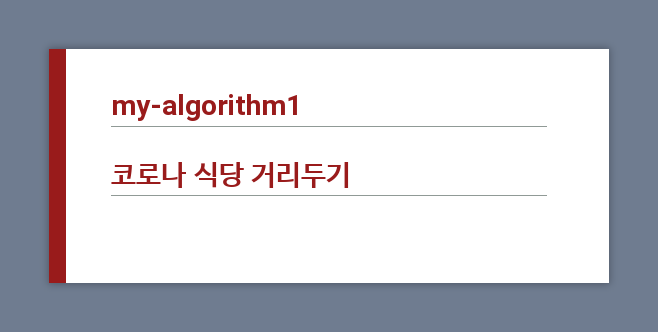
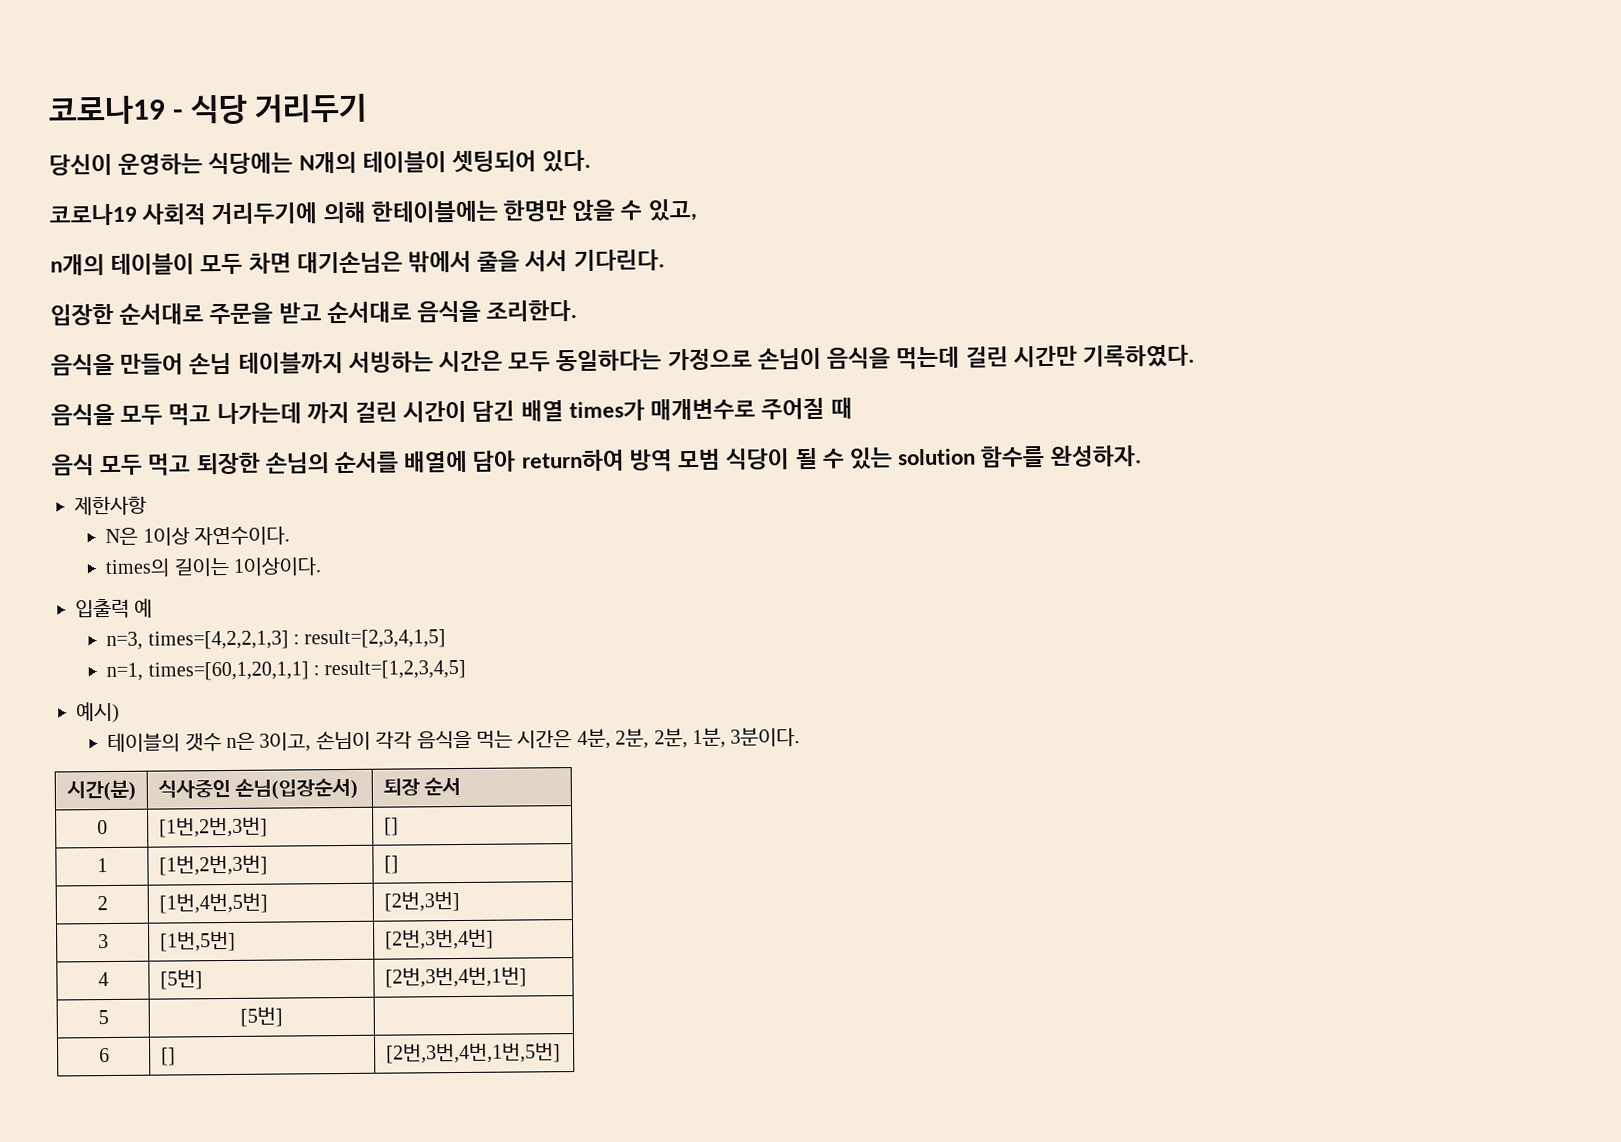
- my-algorithm1
- 코로나 식당 거리두기
+ 코로나19 - 식당 거리두기
+ 당신이 운영하는 식당에는 N개의 테이블이 셋팅되어 있다.
+ 코로나19 사회적 거리두기에 의해 한테이블에는 한명만 앉을 수 있고,
+ n개의 테이블이 모두 차면 대기손님은 밖에서 줄을 서서 기다린다.
+ 입장한 순서대로 주문을 받고 순서대로 음식을 조리한다.
+ 음식을 만들어 손님 테이블까지 서빙하는 시간은 모두 동일하다는 가정으로 손님이 음식을 먹는데 걸린 시간만 기록하였다.
+ 음식을 모두 먹고 나가는데 까지 걸린 시간이 담긴 배열 times가 매개변수로 주어질 때
+ 음식 모두 먹고 퇴장한 손님의 순서를 배열에 담아 return하여 방역 모범 식당이 될 수 있는 solution 함수를 완성하자.
+ 제한사항
+ N은 1이상 자연수이다.
+ times의 길이는 1이상이다.
+ 입출력 예
+ n=3, times=[4,2,2,1,3] : result=[2,3,4,1,5]
+ n=1, times=[60,1,20,1,1] : result=[1,2,3,4,5]
+ 예시)
+ 테이블의 갯수 n은 3이고, 손님이 각각 음식을 먹는 시간은 4분, 2분, 2분, 1분, 3분이다.
+ 시간(분) | 식사중인 손님(입장순서) | 퇴장 순서
+ 0 | [1번,2번,3번] | []
+ 1 | [1번,2번,3번] | []
+ 2 | [1번,4번,5번] | [2번,3번]
+ 3 | [1번,5번] | [2번,3번,4번]
+ 4 | [5번] | [2번,3번,4번,1번]
+ 5 | [5번] |
+ 6 | [] | [2번,3번,4번,1번,5번]

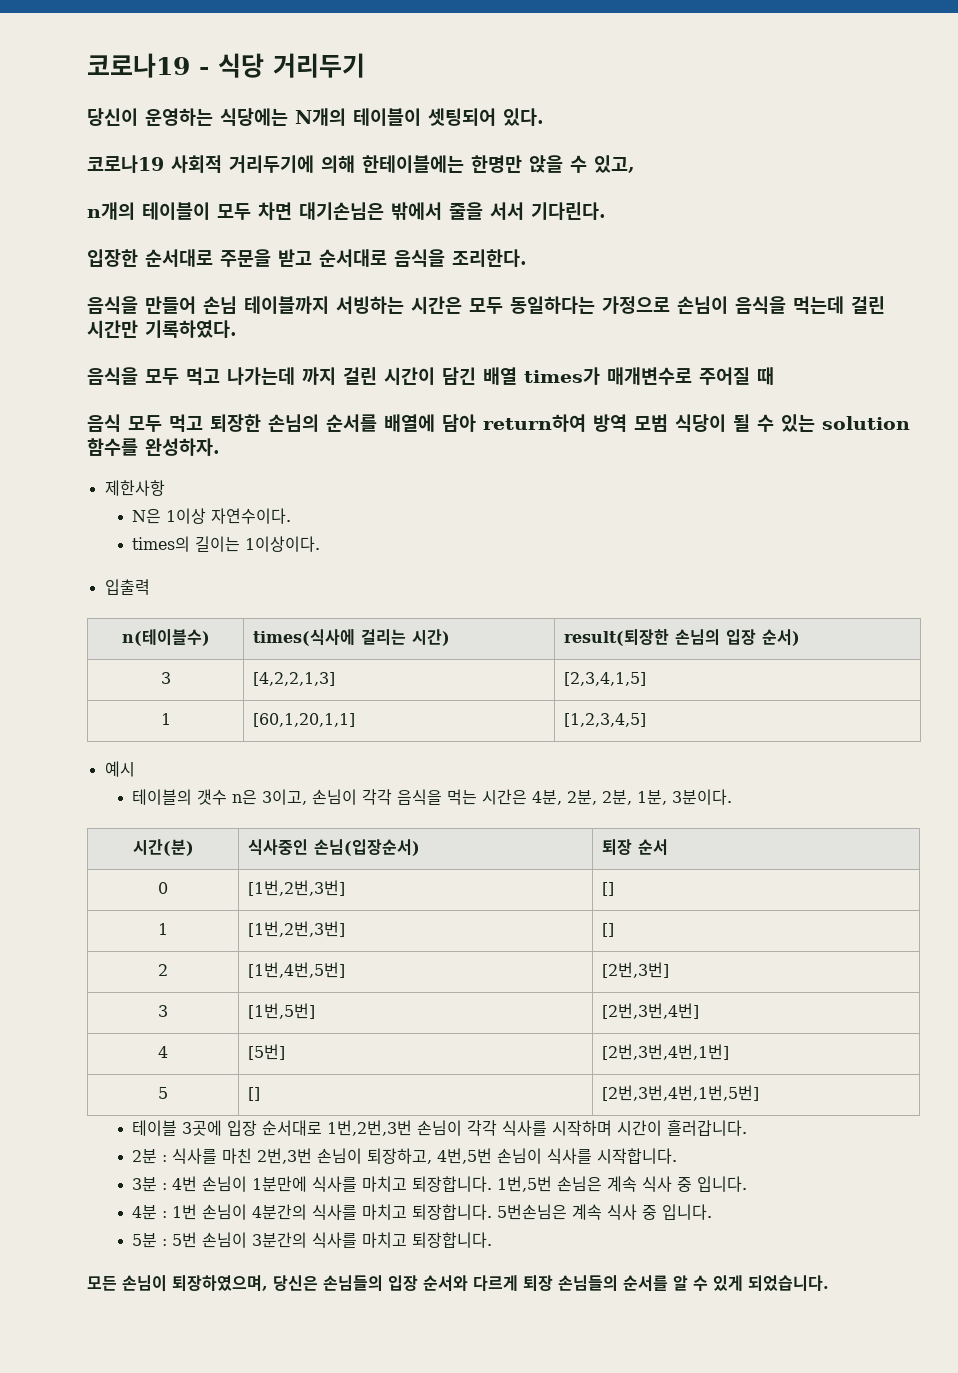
- 입출력 예
- n=3, times=[4,2,2,1,3] : result=[2,3,4,1,5]
- n=1, times=[60,1,20,1,1] : result=[1,2,3,4,5]
- 예시)
+ 입출력
+ n(테이블수) | times(식사에 걸리는 시간) | result(퇴장한 손님의 입장 순서)
+ 3 | [4,2,2,1,3] | [2,3,4,1,5]
+ 1 | [60,1,20,1,1] | [1,2,3,4,5]
+ 예시
- 5 | [5번] |
- 6 | [] | [2번,3번,4번,1번,5번]
+ 5 | [] | [2번,3번,4번,1번,5번]
+ 테이블 3곳에 입장 순서대로 1번,2번,3번 손님이 각각 식사를 시작하며 시간이 흘러갑니다.
+ 2분 : 식사를 마친 2번,3번 손님이 퇴장하고, 4번,5번 손님이 식사를 시작합니다.
+ 3분 : 4번 손님이 1분만에 식사를 마치고 퇴장합니다. 1번,5번 손님은 계속 식사 중 입니다.
+ 4분 : 1번 손님이 4분간의 식사를 마치고 퇴장합니다. 5번손님은 계속 식사 중 입니다.
+ 5분 : 5번 손님이 3분간의 식사를 마치고 퇴장합니다.
+ 모든 손님이 퇴장하였으며, 당신은 손님들의 입장 순서와 다르게 퇴장 손님들의 순서를 알 수 있게 되었습니다.

